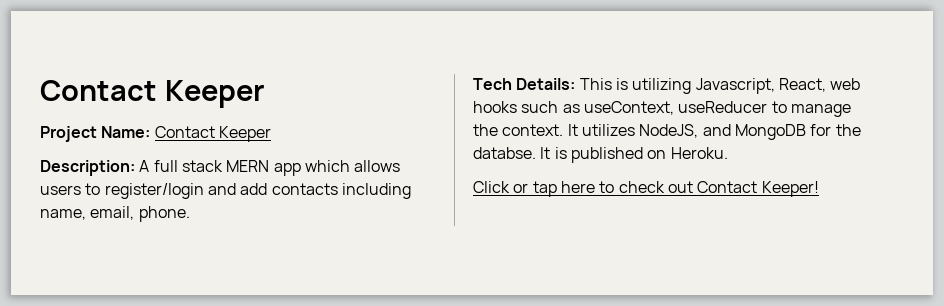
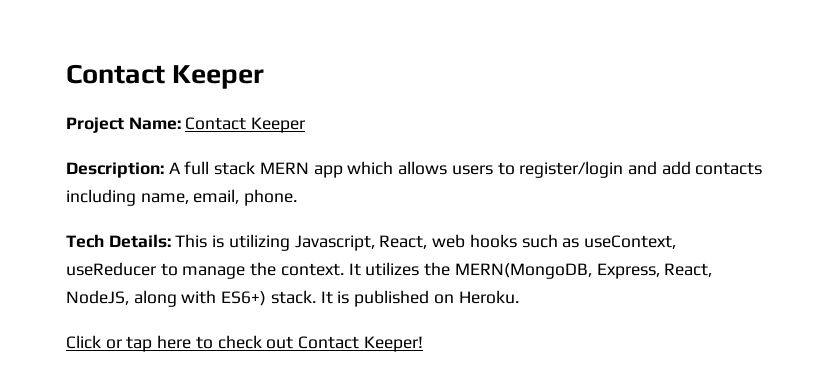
- It utilizes NodeJS, and MongoDB for the databse.
+ It utilizes the MERN(MongoDB, Express, React, NodeJS, along with ES6+) stack.

